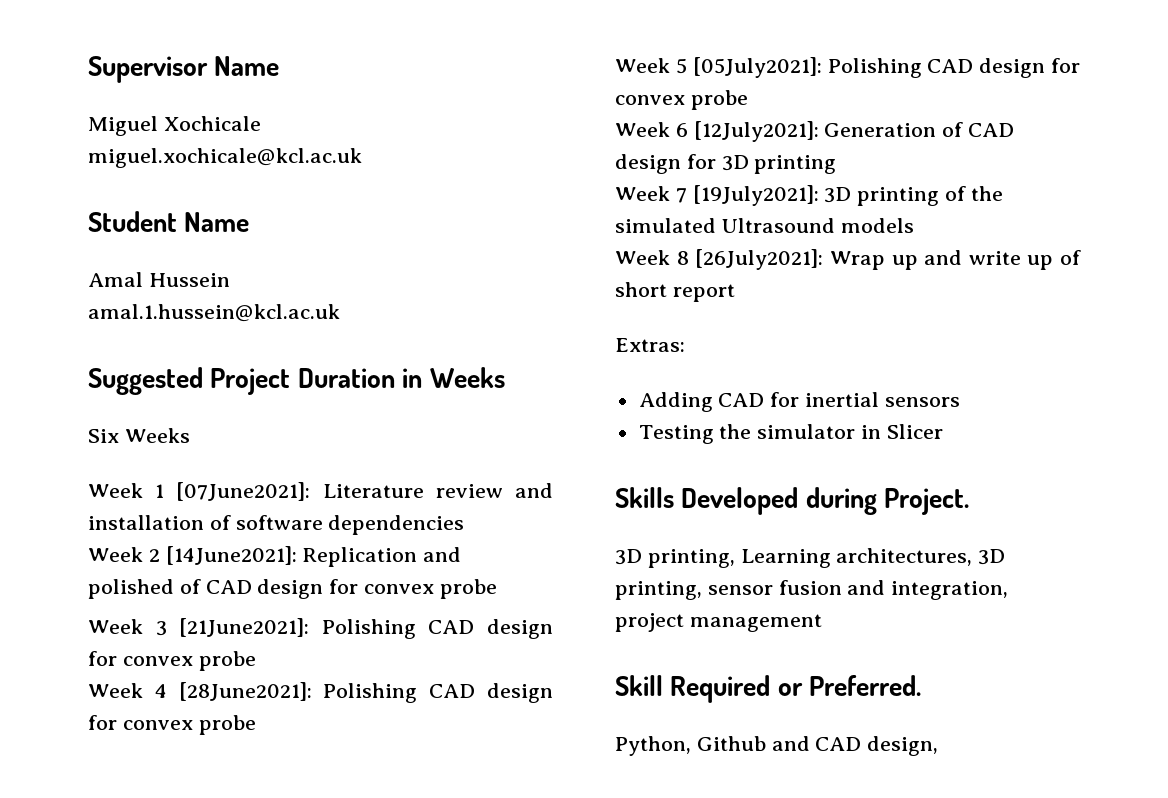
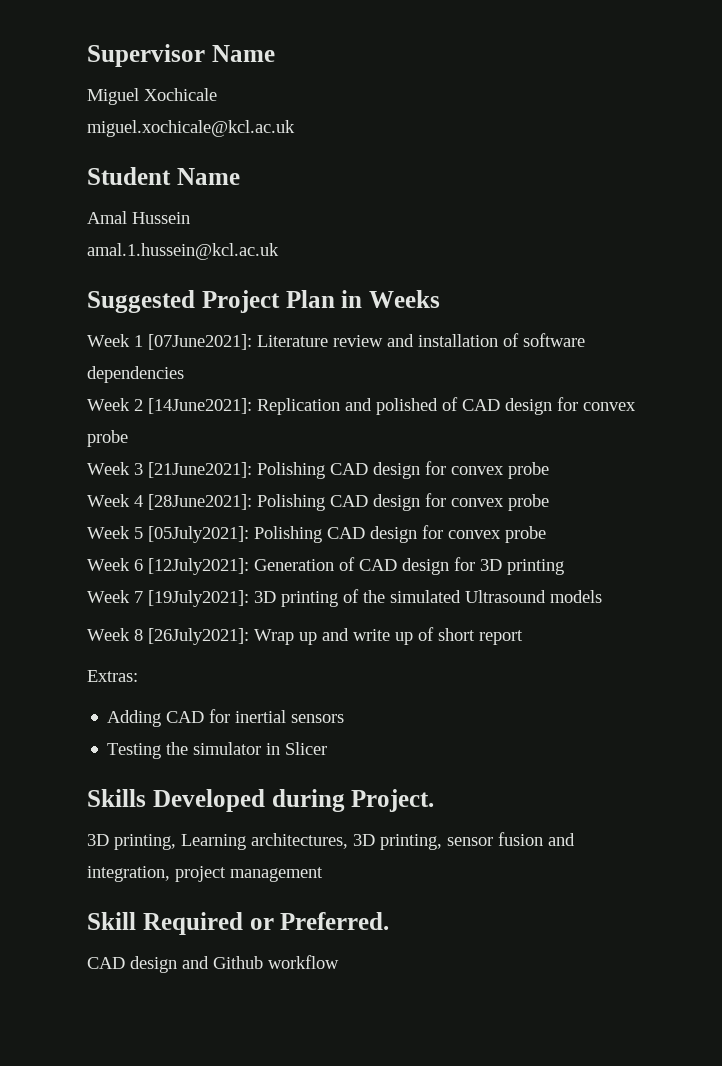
- Suggested Project Duration in Weeks
+ Suggested Project Plan in Weeks
- Six Weeks
- Python, Github and CAD design,
+ CAD design and Github workflow

